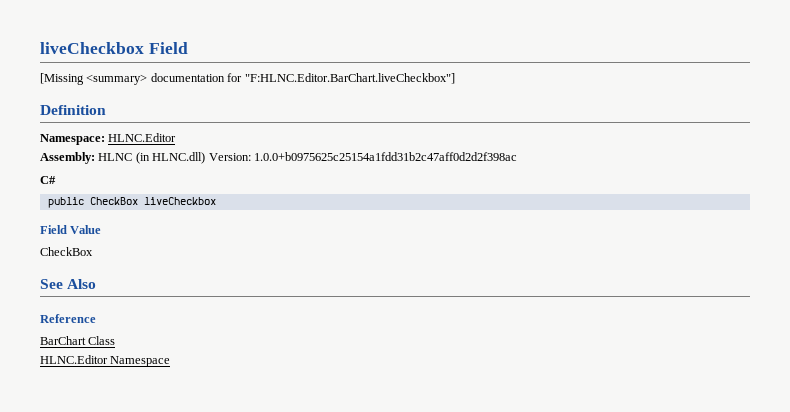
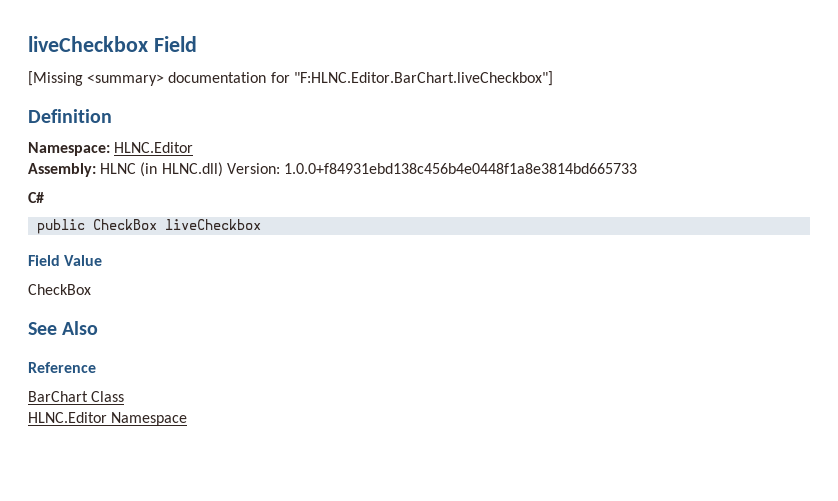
- Assembly: HLNC (in HLNC.dll) Version: 1.0.0+b0975625c25154a1fdd31b2c47aff0d2d2f398ac
+ Assembly: HLNC (in HLNC.dll) Version: 1.0.0+f84931ebd138c456b4e0448f1a8e3814bd665733

